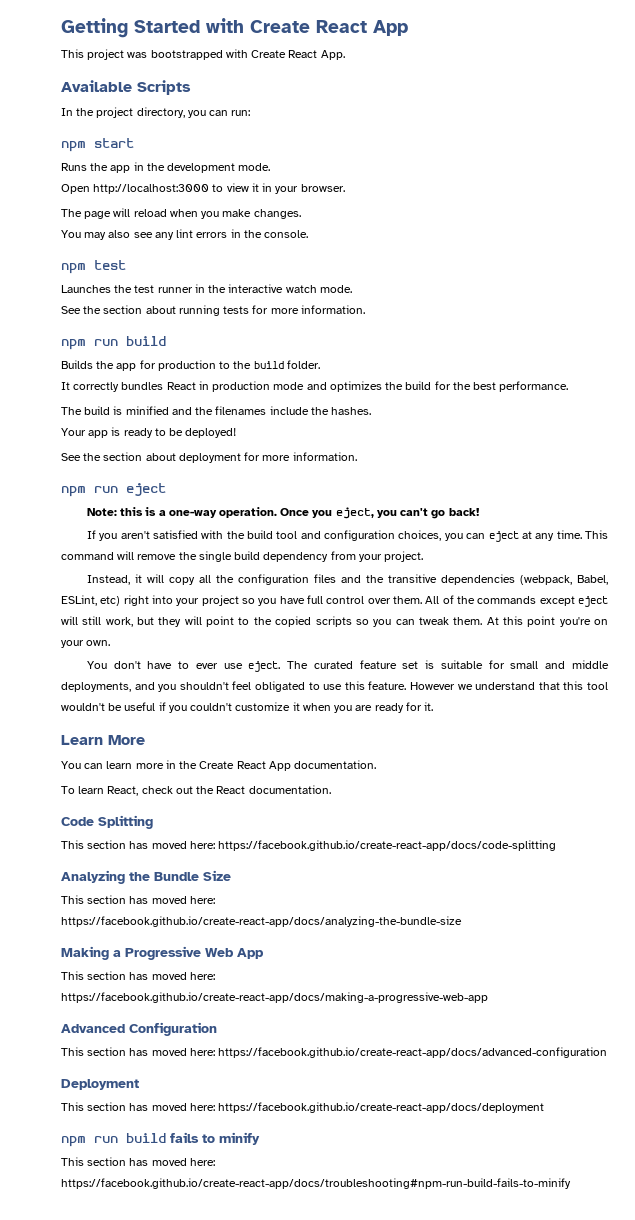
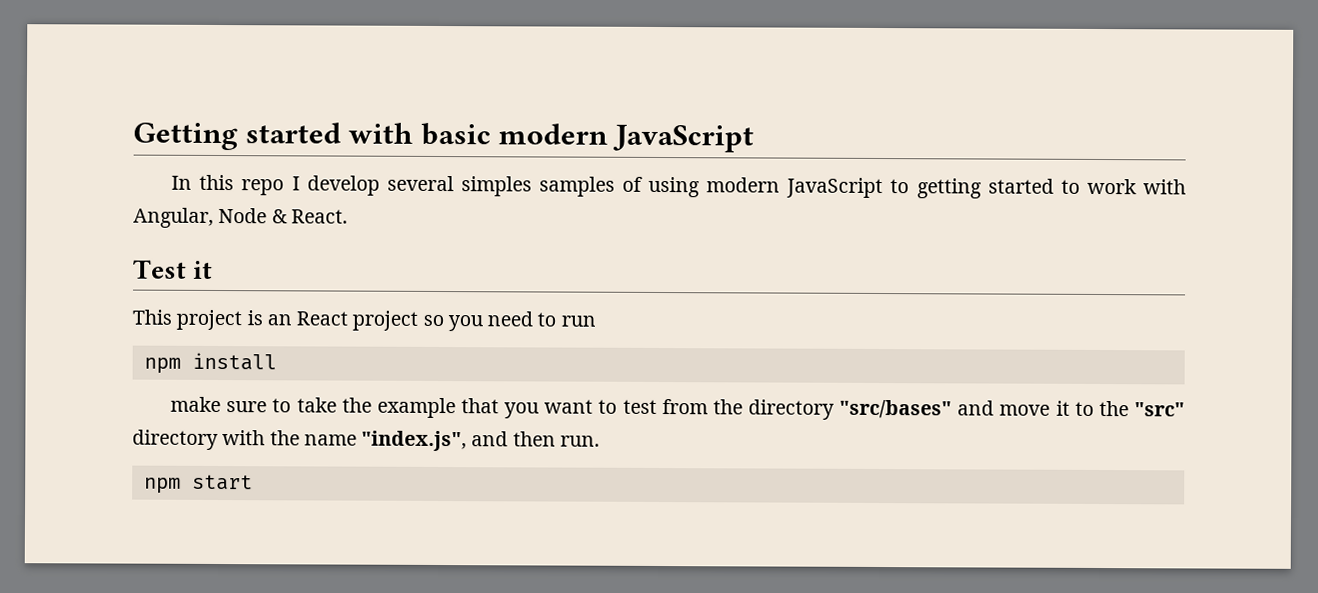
- Getting Started with Create React App
- This project was bootstrapped with Create React App.
- Available Scripts
- In the project directory, you can run:
+ Getting started with basic modern JavaScript
+ In this repo I develop several simples samples of using modern JavaScript to getting started to work with Angular, Node & React.
+ Test it
+ This project is an React project so you need to run
+ npm install
+ make sure to take the example that you want to test from the directory "src/bases" and move it to the "src" directory with the name "index.js", and then run.
  npm start
- Runs the app in the development mode.
- Open http://localhost:3000 to view it in your browser.
- The page will reload when you make changes.
- You may also see any lint errors in the console.
- npm test
- Launches the test runner in the interactive watch mode.
- See the section about running tests for more information.
- npm run build
- Builds the app for production to the build folder.
- It correctly bundles React in production mode and optimizes the build for the best performance.
- The build is minified and the filenames include the hashes.
- Your app is ready to be deployed!
- See the section about deployment for more information.
- npm run eject
- Note: this is a one-way operation. Once you eject, you can't go back!
- If you aren't satisfied with the build tool and configuration choices, you can eject at any time. This command will remove the single build dependency from your project.
- Instead, it will copy all the configuration files and the transitive dependencies (webpack, Babel, ESLint, etc) right into your project so you have full control over them. All of the commands except eject will still work, but they will point to the copied scripts so you can tweak them. At this point you're on your own.
- You don't have to ever use eject. The curated feature set is suitable for small and middle deployments, and you shouldn't feel obligated to use this feature. However we understand that this tool wouldn't be useful if you couldn't customize it when you are ready for it.
- Learn More
- You can learn more in the Create React App documentation.
- To learn React, check out the React documentation.
- Code Splitting
- This section has moved here: https://facebook.github.io/create-react-app/docs/code-splitting
- Analyzing the Bundle Size
- This section has moved here: https://facebook.github.io/create-react-app/docs/analyzing-the-bundle-size
- Making a Progressive Web App
- This section has moved here: https://facebook.github.io/create-react-app/docs/making-a-progressive-web-app
- Advanced Configuration
- This section has moved here: https://facebook.github.io/create-react-app/docs/advanced-configuration
- Deployment
- This section has moved here: https://facebook.github.io/create-react-app/docs/deployment
- npm run build fails to minify
- This section has moved here: https://facebook.github.io/create-react-app/docs/troubleshooting#npm-run-build-fails-to-minify

